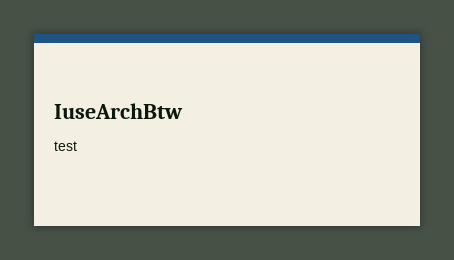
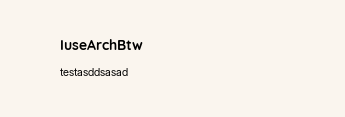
- test
+ testasddsasad

